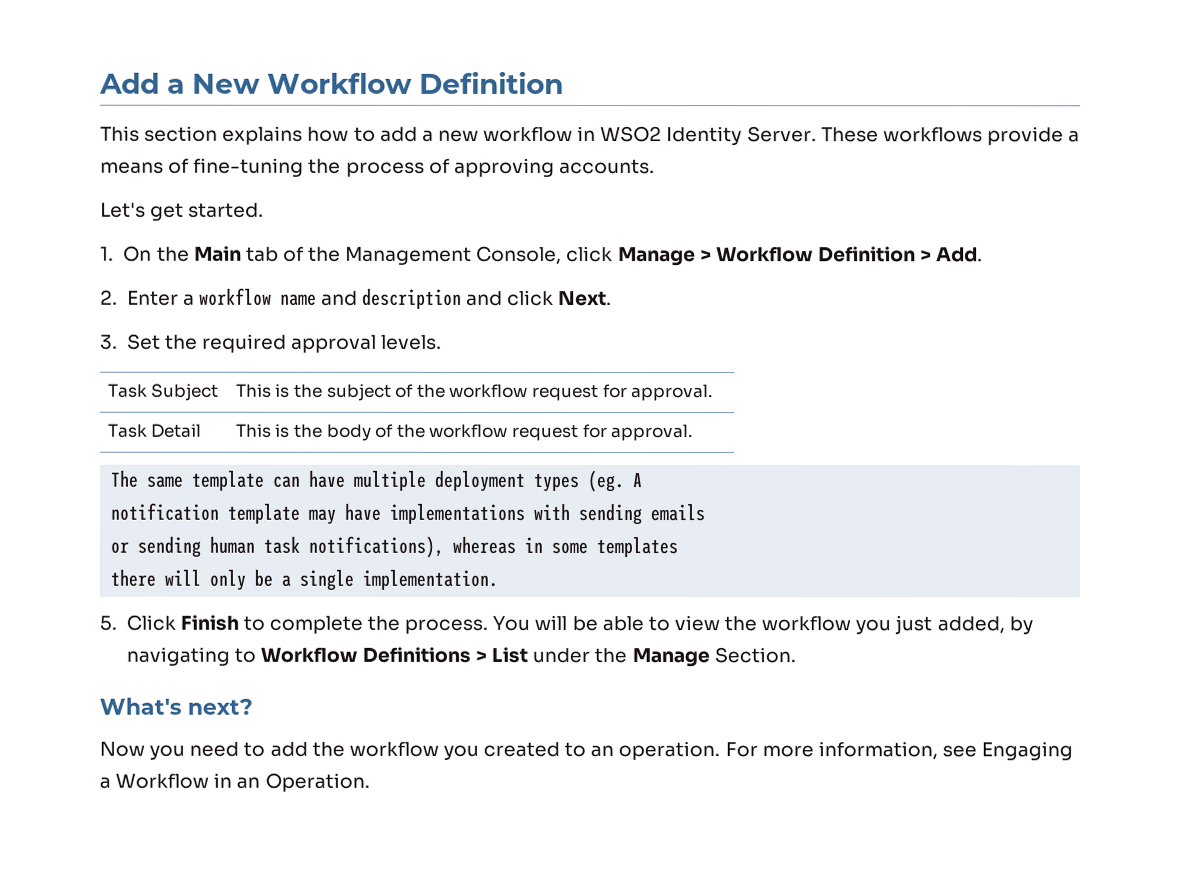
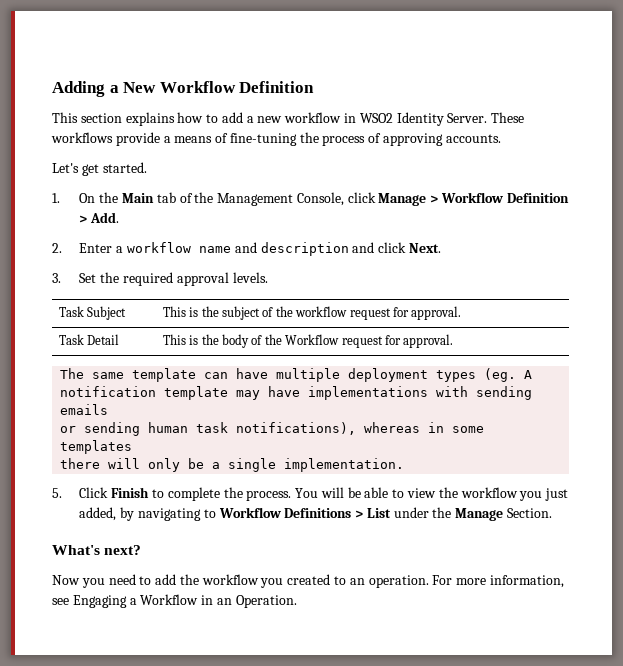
- Add a New Workflow Definition
+ Adding a New Workflow Definition
- Task Detail | This is the body of the workflow request for approval.
+ Task Detail | This is the body of the Workflow request for approval.

